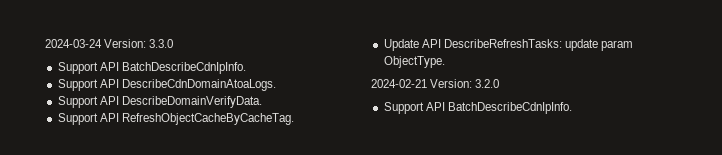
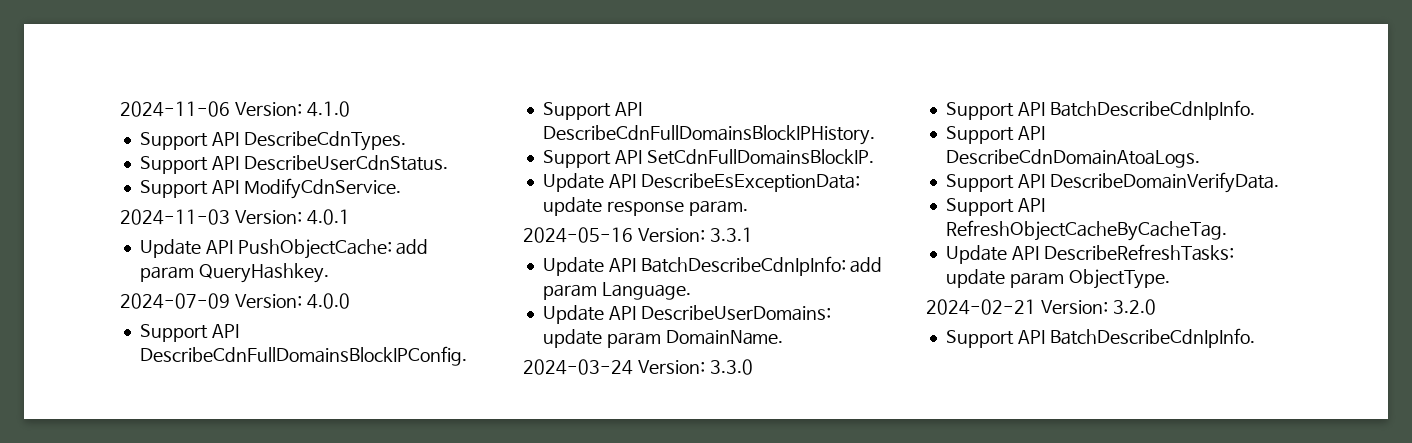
+ 2024-11-06 Version: 4.1.0
+ Support API DescribeCdnTypes.
+ Support API DescribeUserCdnStatus.
+ Support API ModifyCdnService.
+ 2024-11-03 Version: 4.0.1
+ Update API PushObjectCache: add param QueryHashkey.
+ 2024-07-09 Version: 4.0.0
+ Support API DescribeCdnFullDomainsBlockIPConfig.
+ Support API DescribeCdnFullDomainsBlockIPHistory.
+ Support API SetCdnFullDomainsBlockIP.
+ Update API DescribeEsExceptionData: update response param.
+ 2024-05-16 Version: 3.3.1
+ Update API BatchDescribeCdnIpInfo: add param Language.
+ Update API DescribeUserDomains: update param DomainName.

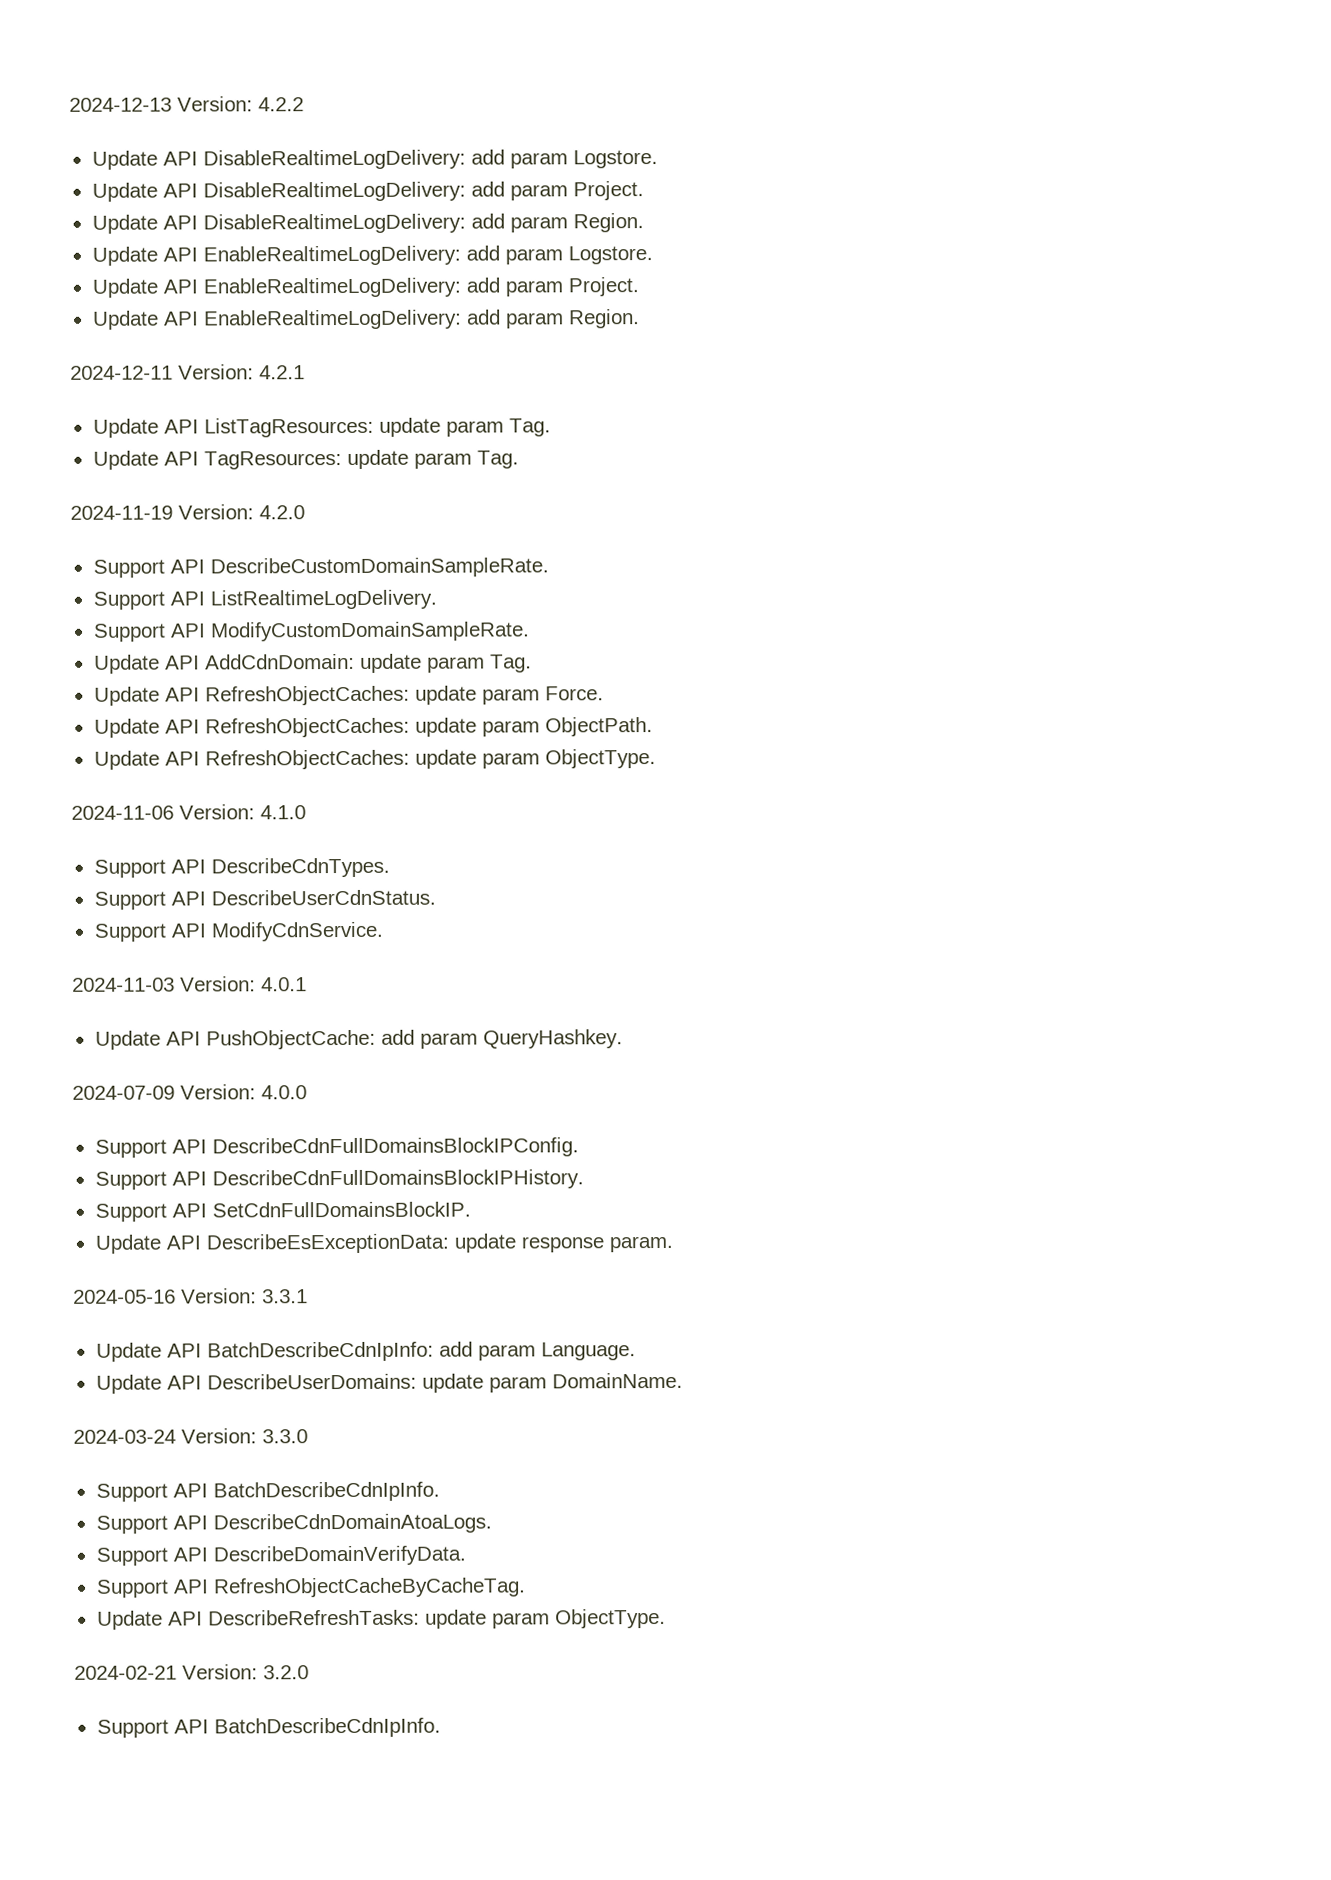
+ 2024-12-13 Version: 4.2.2
+ Update API DisableRealtimeLogDelivery: add param Logstore.
+ Update API DisableRealtimeLogDelivery: add param Project.
+ Update API DisableRealtimeLogDelivery: add param Region.
+ Update API EnableRealtimeLogDelivery: add param Logstore.
+ Update API EnableRealtimeLogDelivery: add param Project.
+ Update API EnableRealtimeLogDelivery: add param Region.
+ 2024-12-11 Version: 4.2.1
+ Update API ListTagResources: update param Tag.
+ Update API TagResources: update param Tag.
+ 2024-11-19 Version: 4.2.0
+ Support API DescribeCustomDomainSampleRate.
+ Support API ListRealtimeLogDelivery.
+ Support API ModifyCustomDomainSampleRate.
+ Update API AddCdnDomain: update param Tag.
+ Update API RefreshObjectCaches: update param Force.
+ Update API RefreshObjectCaches: update param ObjectPath.
+ Update API RefreshObjectCaches: update param ObjectType.

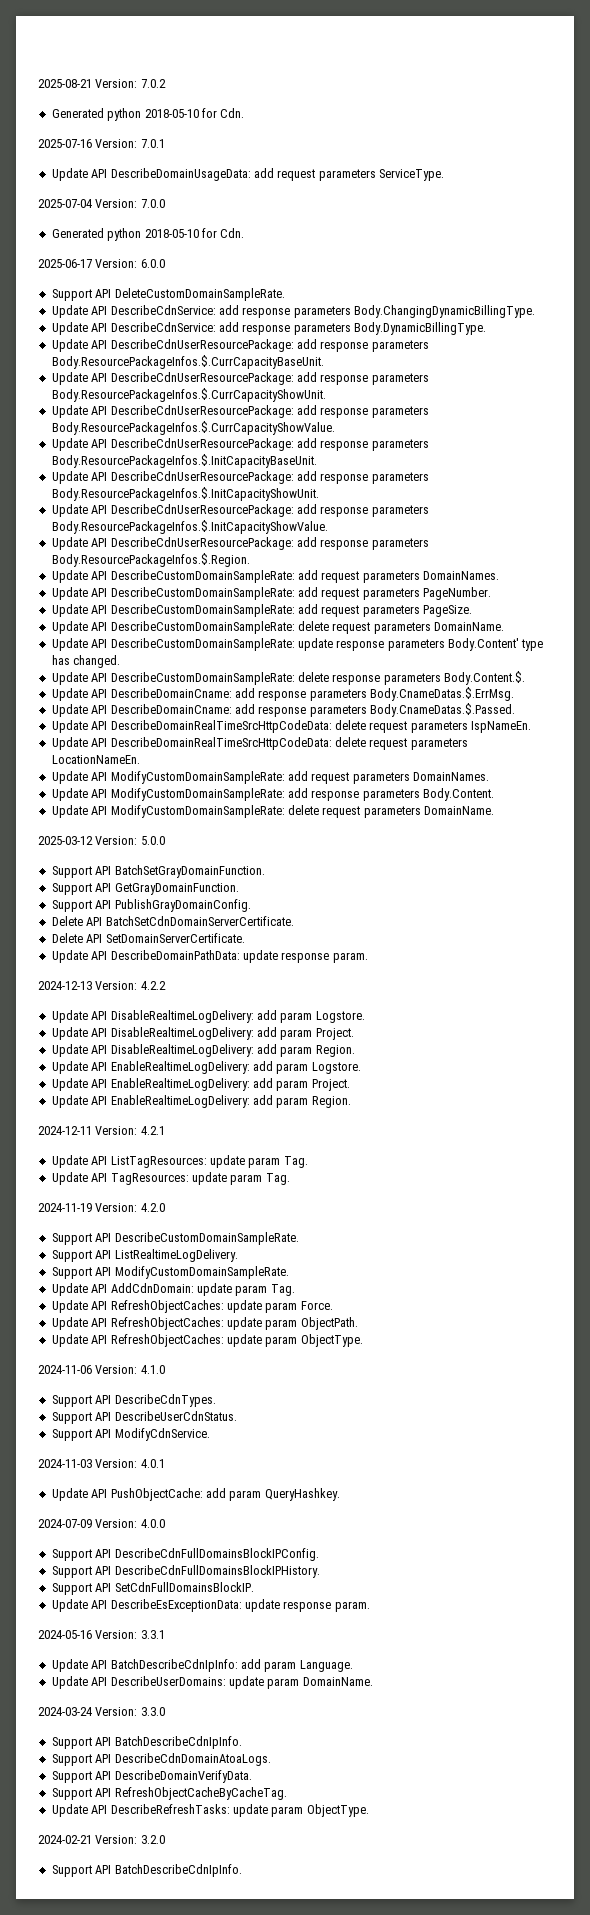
+ 2025-08-21 Version: 7.0.2
+ Generated python 2018-05-10 for Cdn.
+ 2025-07-16 Version: 7.0.1
+ Update API DescribeDomainUsageData: add request parameters ServiceType.
+ 2025-07-04 Version: 7.0.0
+ Generated python 2018-05-10 for Cdn.
+ 2025-06-17 Version: 6.0.0
+ Support API DeleteCustomDomainSampleRate.
+ Update API DescribeCdnService: add response parameters Body.ChangingDynamicBillingType.
+ Update API DescribeCdnService: add response parameters Body.DynamicBillingType.
+ Update API DescribeCdnUserResourcePackage: add response parameters Body.ResourcePackageInfos.$.CurrCapacityBaseUnit.
+ Update API DescribeCdnUserResourcePackage: add response parameters Body.ResourcePackageInfos.$.CurrCapacityShowUnit.
+ Update API DescribeCdnUserResourcePackage: add response parameters Body.ResourcePackageInfos.$.CurrCapacityShowValue.
+ Update API DescribeCdnUserResourcePackage: add response parameters Body.ResourcePackageInfos.$.InitCapacityBaseUnit.
+ Update API DescribeCdnUserResourcePackage: add response parameters Body.ResourcePackageInfos.$.InitCapacityShowUnit.
+ Update API DescribeCdnUserResourcePackage: add response parameters Body.ResourcePackageInfos.$.InitCapacityShowValue.
+ Update API DescribeCdnUserResourcePackage: add response parameters Body.ResourcePackageInfos.$.Region.
+ Update API DescribeCustomDomainSampleRate: add request parameters DomainNames.
+ Update API DescribeCustomDomainSampleRate: add request parameters PageNumber.
+ Update API DescribeCustomDomainSampleRate: add request parameters PageSize.
+ Update API DescribeCustomDomainSampleRate: delete request parameters DomainName.
+ Update API DescribeCustomDomainSampleRate: update response parameters Body.Content' type has changed.
+ Update API DescribeCustomDomainSampleRate: delete response parameters Body.Content.$.
+ Update API DescribeDomainCname: add response parameters Body.CnameDatas.$.ErrMsg.
+ Update API DescribeDomainCname: add response parameters Body.CnameDatas.$.Passed.
+ Update API DescribeDomainRealTimeSrcHttpCodeData: delete request parameters IspNameEn.
+ Update API DescribeDomainRealTimeSrcHttpCodeData: delete request parameters LocationNameEn.
+ Update API ModifyCustomDomainSampleRate: add request parameters DomainNames.
+ Update API ModifyCustomDomainSampleRate: add response parameters Body.Content.
+ Update API ModifyCustomDomainSampleRate: delete request parameters DomainName.
+ 2025-03-12 Version: 5.0.0
+ Support API BatchSetGrayDomainFunction.
+ Support API GetGrayDomainFunction.
+ Support API PublishGrayDomainConfig.
+ Delete API BatchSetCdnDomainServerCertificate.
+ Delete API SetDomainServerCertificate.
+ Update API DescribeDomainPathData: update response param.

